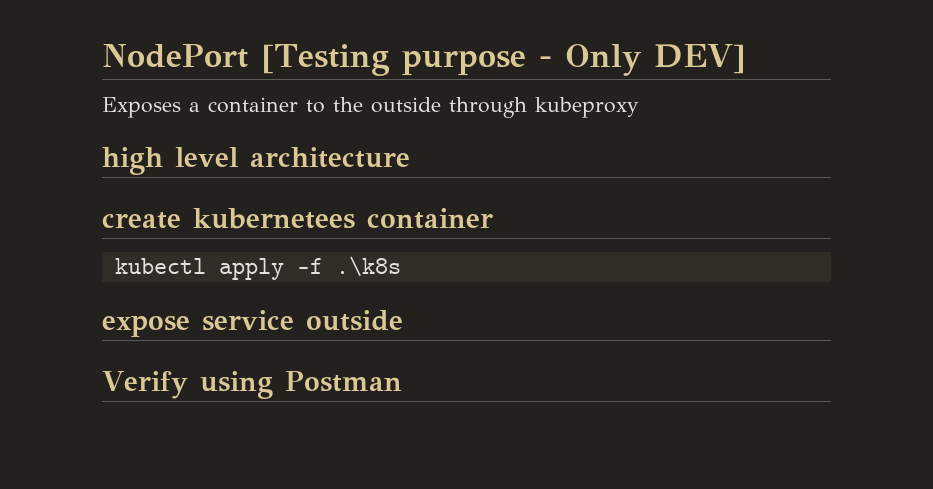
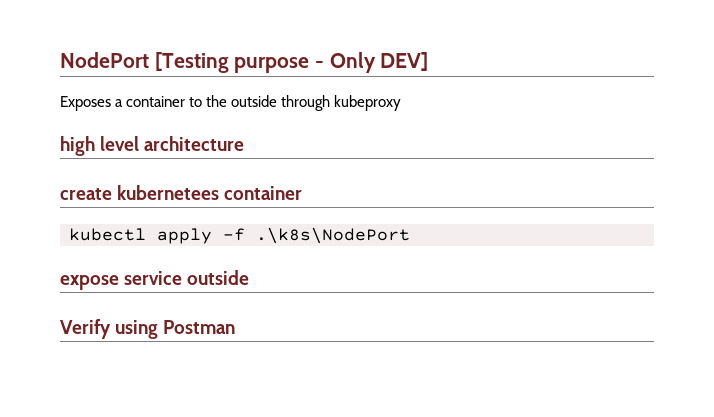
- kubectl apply -f .\k8s
+ kubectl apply -f .\k8s\NodePort

